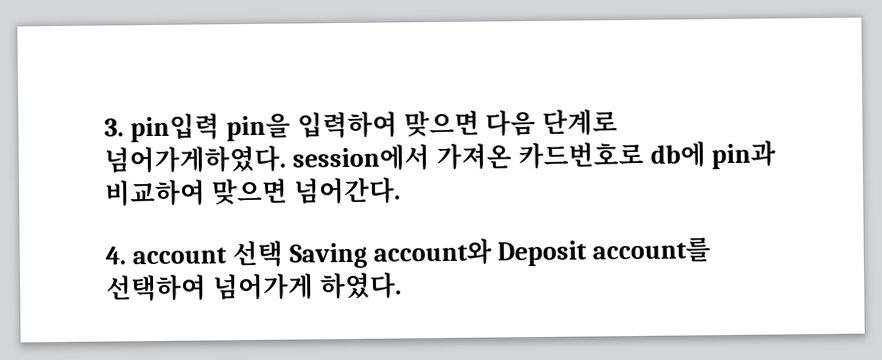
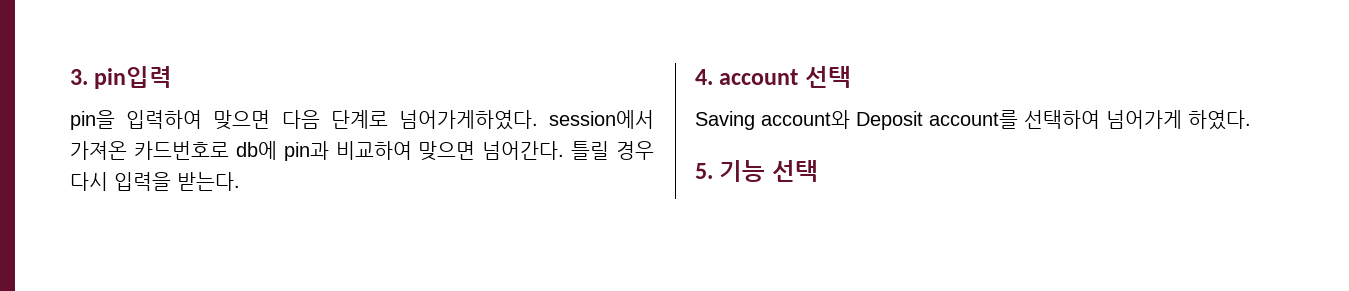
- 3. pin입력 pin을 입력하여 맞으면 다음 단계로 넘어가게하였다. session에서 가져온 카드번호로 db에 pin과 비교하여 맞으면 넘어간다.
+ 3. pin입력
+ pin을 입력하여 맞으면 다음 단계로 넘어가게하였다. session에서 가져온 카드번호로 db에 pin과 비교하여 맞으면 넘어간다. 틀릴 경우 다시 입력을 받는다.
- 4. account 선택 Saving account와 Deposit account를 선택하여 넘어가게 하였다.
+ 4. account 선택
+ Saving account와 Deposit account를 선택하여 넘어가게 하였다.
+ 5. 기능 선택

